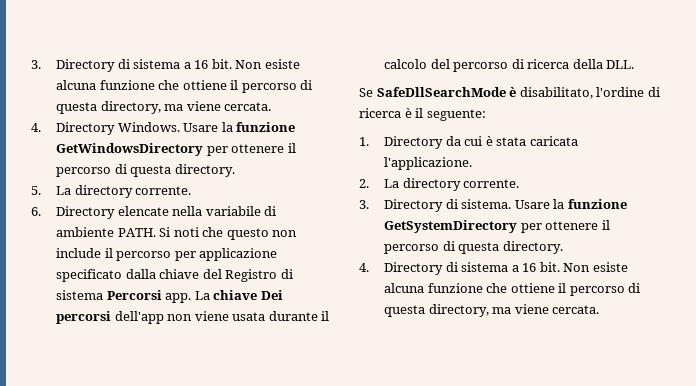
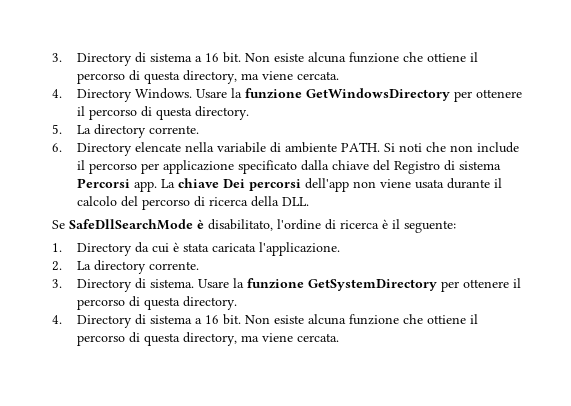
- Si noti che questo non include il percorso per applicazione specificato dalla chiave del Registro di sistema Percorsi app.
+ Si noti che non include il percorso per applicazione specificato dalla chiave del Registro di sistema Percorsi app.

